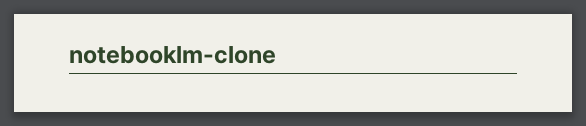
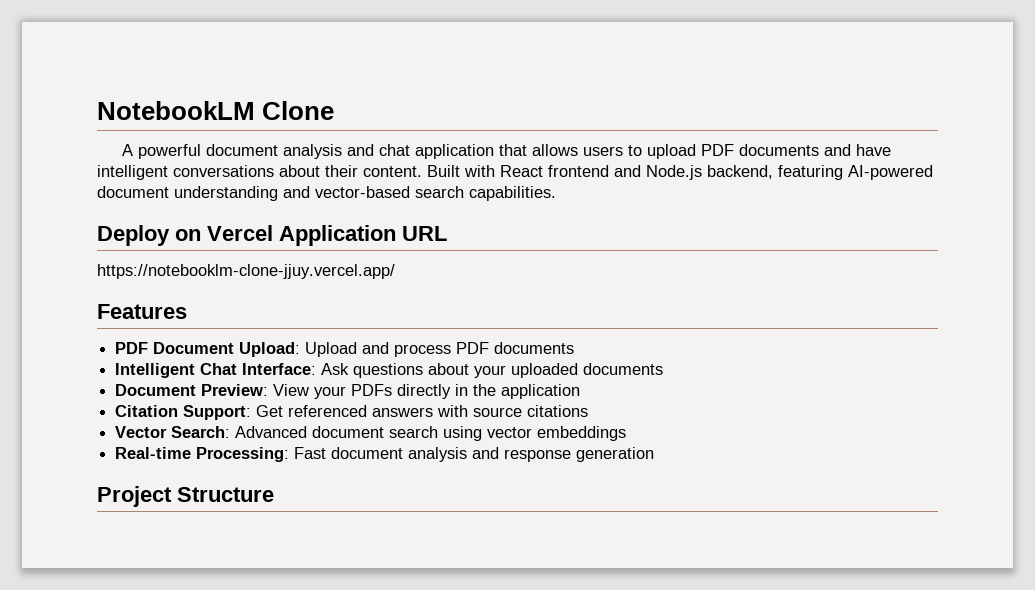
- notebooklm-clone
+ NotebookLM Clone
+ A powerful document analysis and chat application that allows users to upload PDF documents and have intelligent conversations about their content. Built with React frontend and Node.js backend, featuring AI-powered document understanding and vector-based search capabilities.
+ Deploy on Vercel Application URL
+ https://notebooklm-clone-jjuy.vercel.app/
+ Features
+ PDF Document Upload: Upload and process PDF documents
+ Intelligent Chat Interface: Ask questions about your uploaded documents
+ Document Preview: View your PDFs directly in the application
+ Citation Support: Get referenced answers with source citations
+ Vector Search: Advanced document search using vector embeddings
+ Real-time Processing: Fast document analysis and response generation
+ Project Structure

